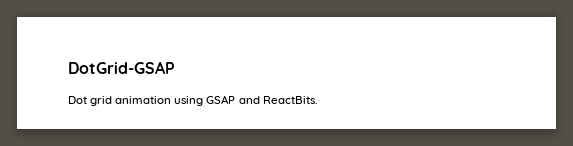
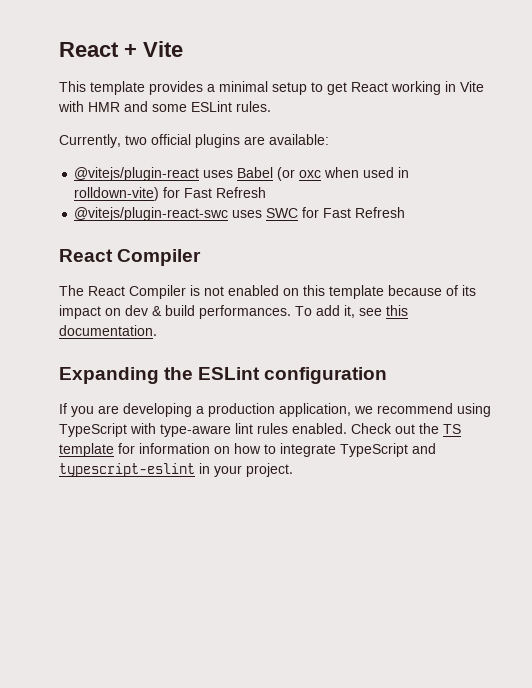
- DotGrid-GSAP
- Dot grid animation using GSAP and ReactBits.
+ React + Vite
+ This template provides a minimal setup to get React working in Vite with HMR and some ESLint rules.
+ Currently, two official plugins are available:
+ @vitejs/plugin-react uses Babel (or oxc when used in rolldown-vite) for Fast Refresh
+ @vitejs/plugin-react-swc uses SWC for Fast Refresh
+ React Compiler
+ The React Compiler is not enabled on this template because of its impact on dev & build performances. To add it, see this documentation.
+ Expanding the ESLint configuration
+ If you are developing a production application, we recommend using TypeScript with type-aware lint rules enabled. Check out the TS template for information on how to integrate TypeScript and typescript-eslint in your project.

